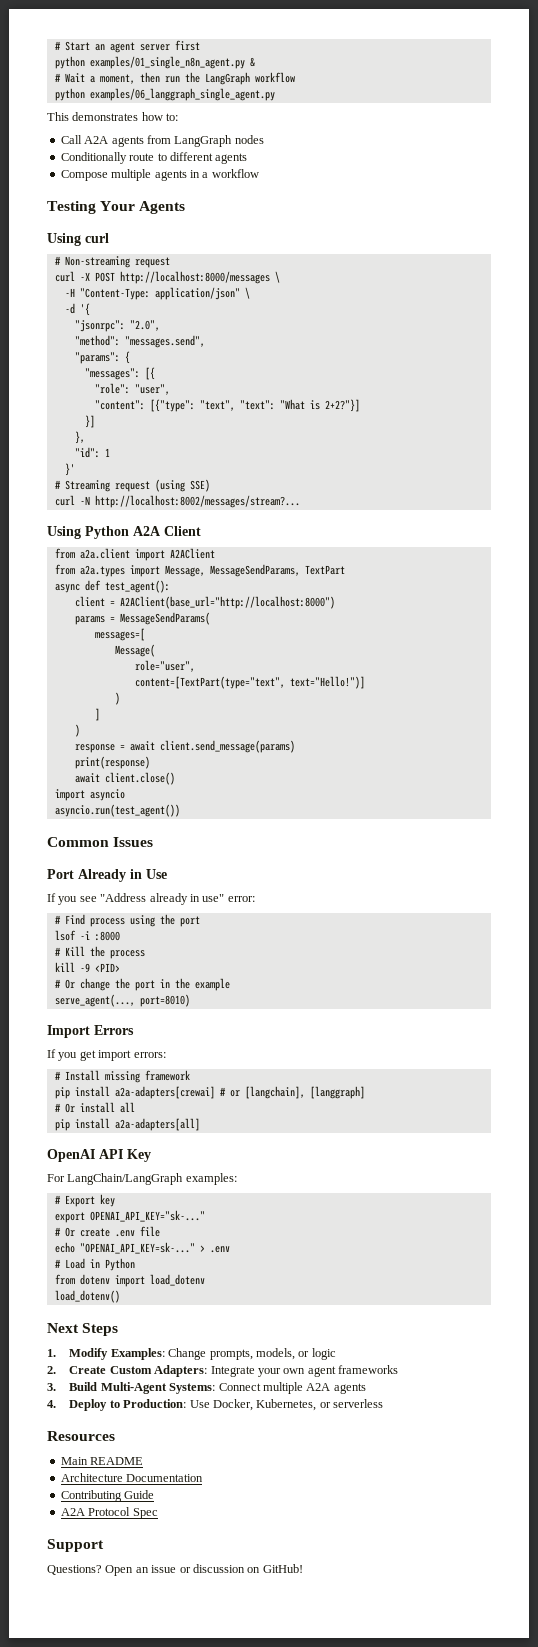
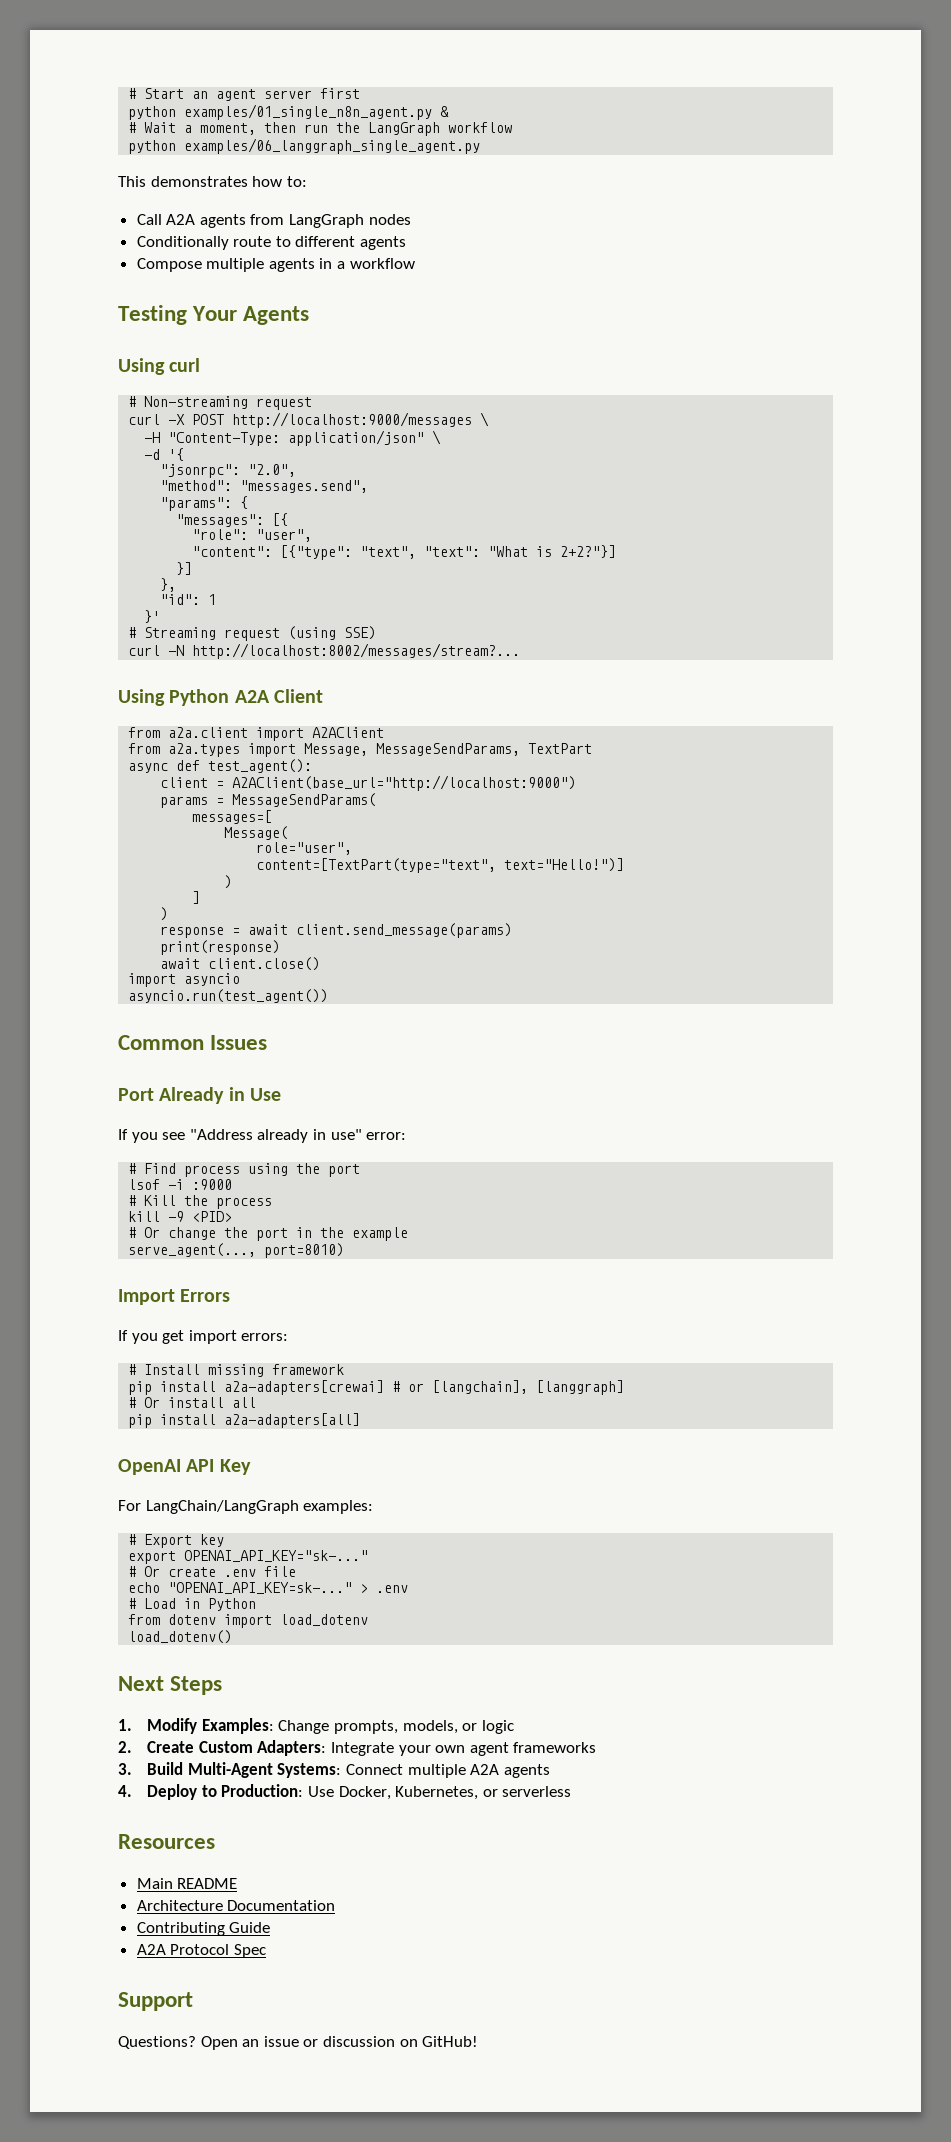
- curl -X POST http://localhost:8000/messages \
+ curl -X POST http://localhost:9000/messages \
- client = A2AClient(base_url="http://localhost:8000")
+ client = A2AClient(base_url="http://localhost:9000")
- lsof -i :8000
+ lsof -i :9000

